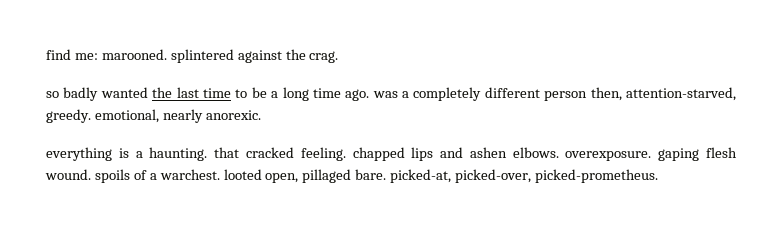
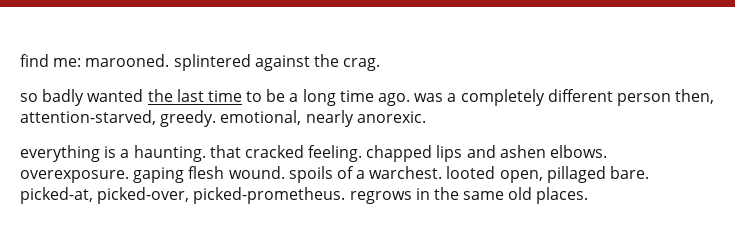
- everything is a haunting. that cracked feeling. chapped lips and ashen elbows. overexposure. gaping flesh wound. spoils of a warchest. looted open, pillaged bare. picked-at, picked-over, picked-prometheus.
+ everything is a haunting. that cracked feeling. chapped lips and ashen elbows. overexposure. gaping flesh wound. spoils of a warchest. looted open, pillaged bare. picked-at, picked-over, picked-prometheus. regrows in the same old places.

